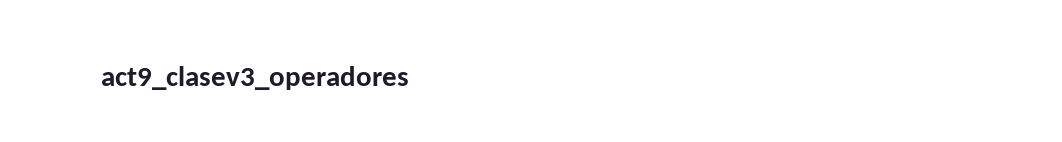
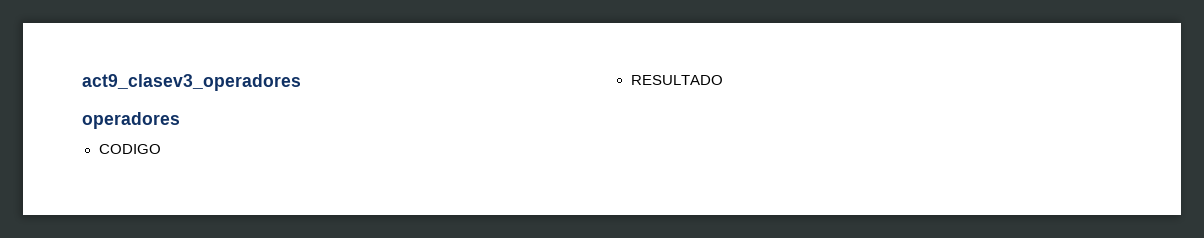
+ operadores
+ CODIGO
+ RESULTADO

